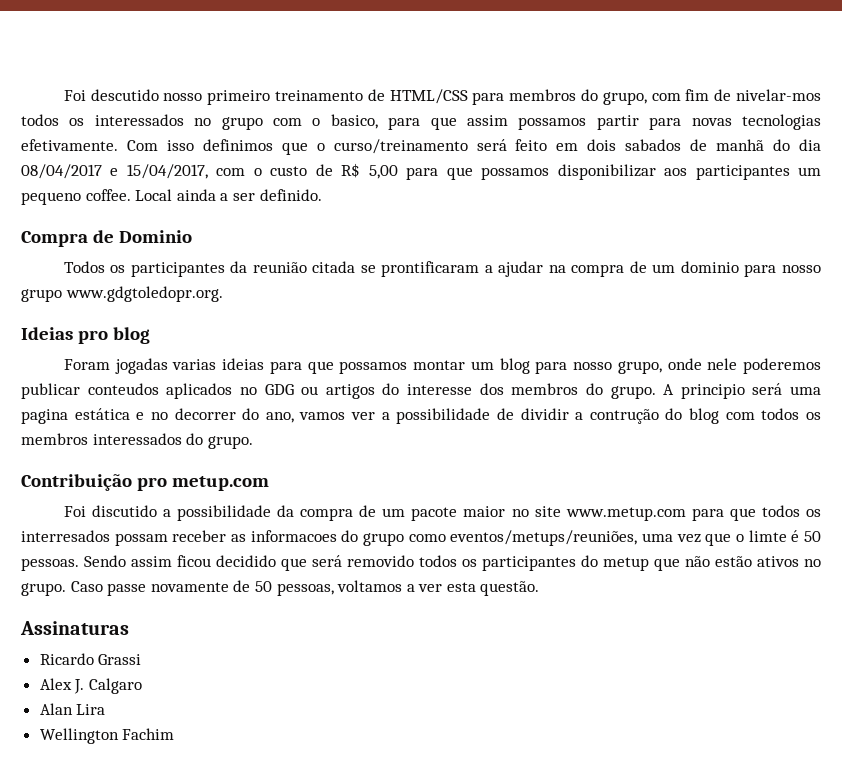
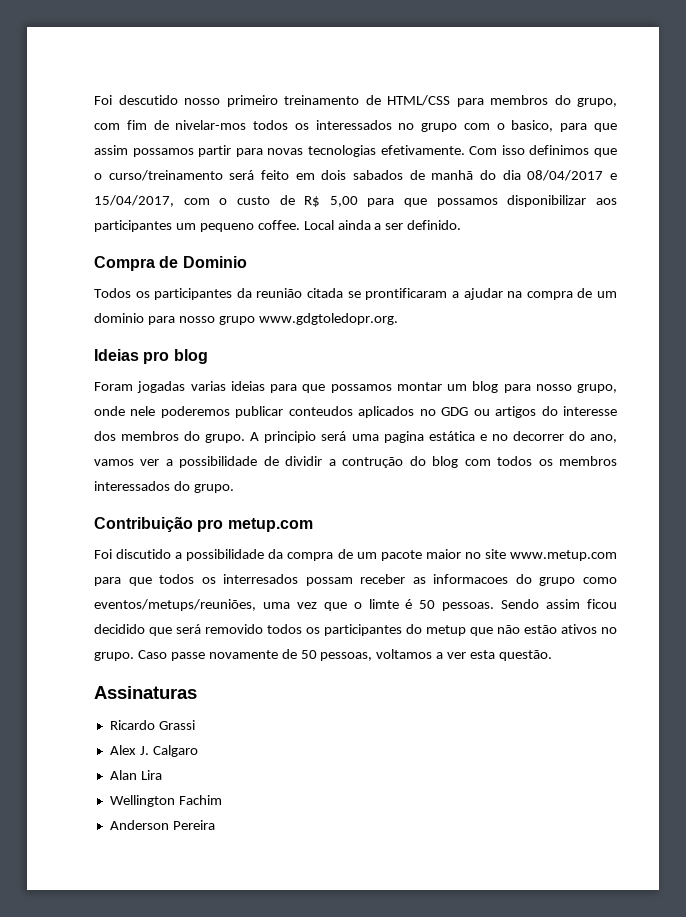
+ Anderson Pereira

